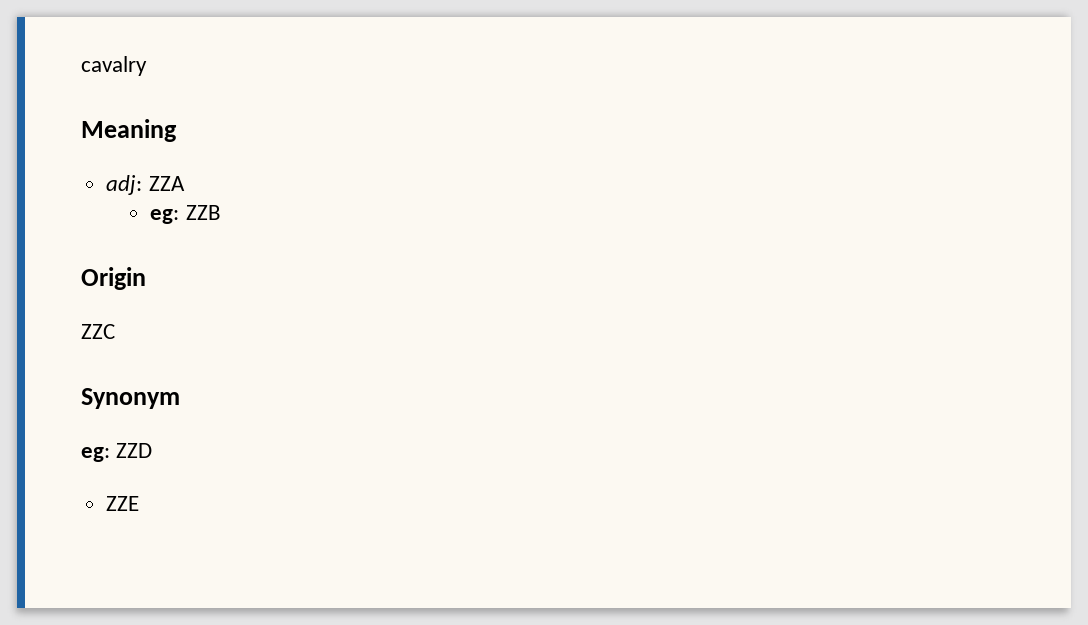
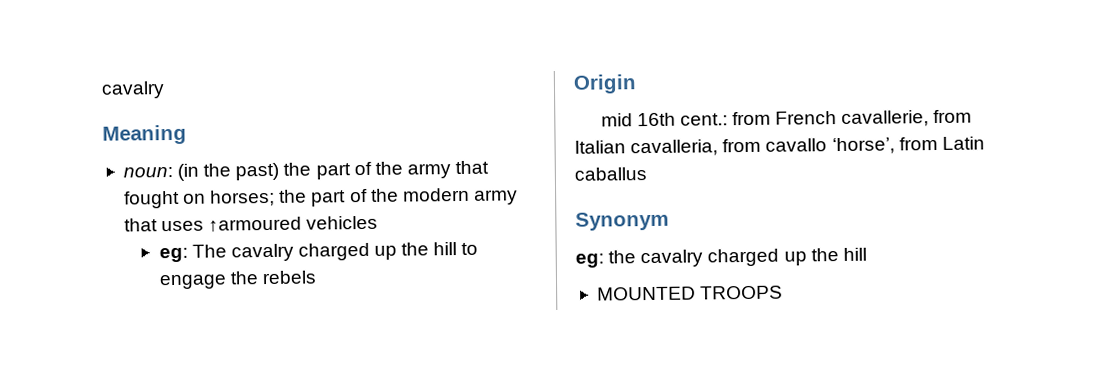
- adj: ZZA
- eg: ZZB
+ noun: (in the past) the part of the army that fought on horses; the part of the modern army that uses ↑armoured vehicles
+ eg: The cavalry charged up the hill to engage the rebels
  Origin
- ZZC
+ mid 16th cent.: from French cavallerie, from Italian cavalleria, from cavallo ‘horse’, from Latin caballus
  Synonym
- eg: ZZD
- ZZE
+ eg: the cavalry charged up the hill
+ MOUNTED TROOPS

